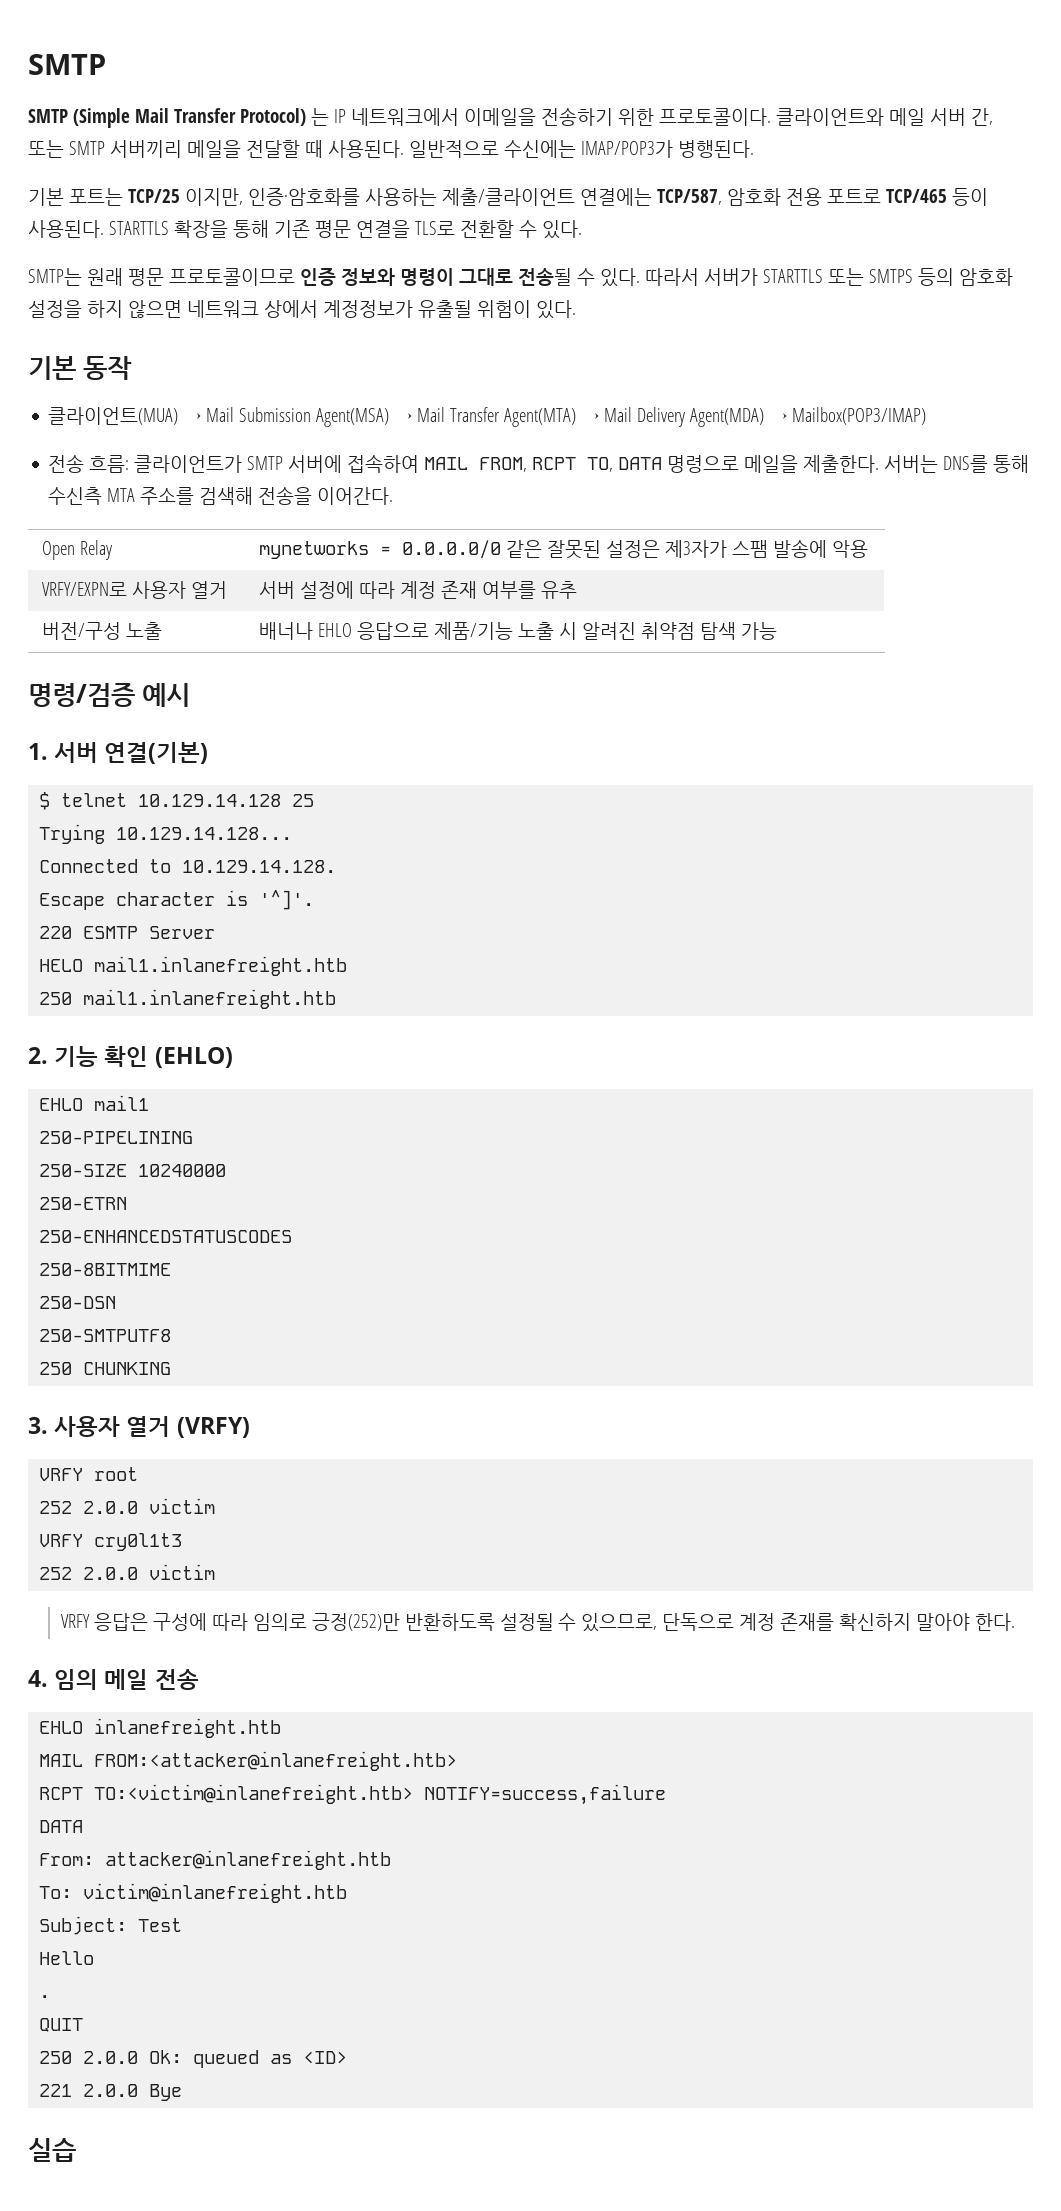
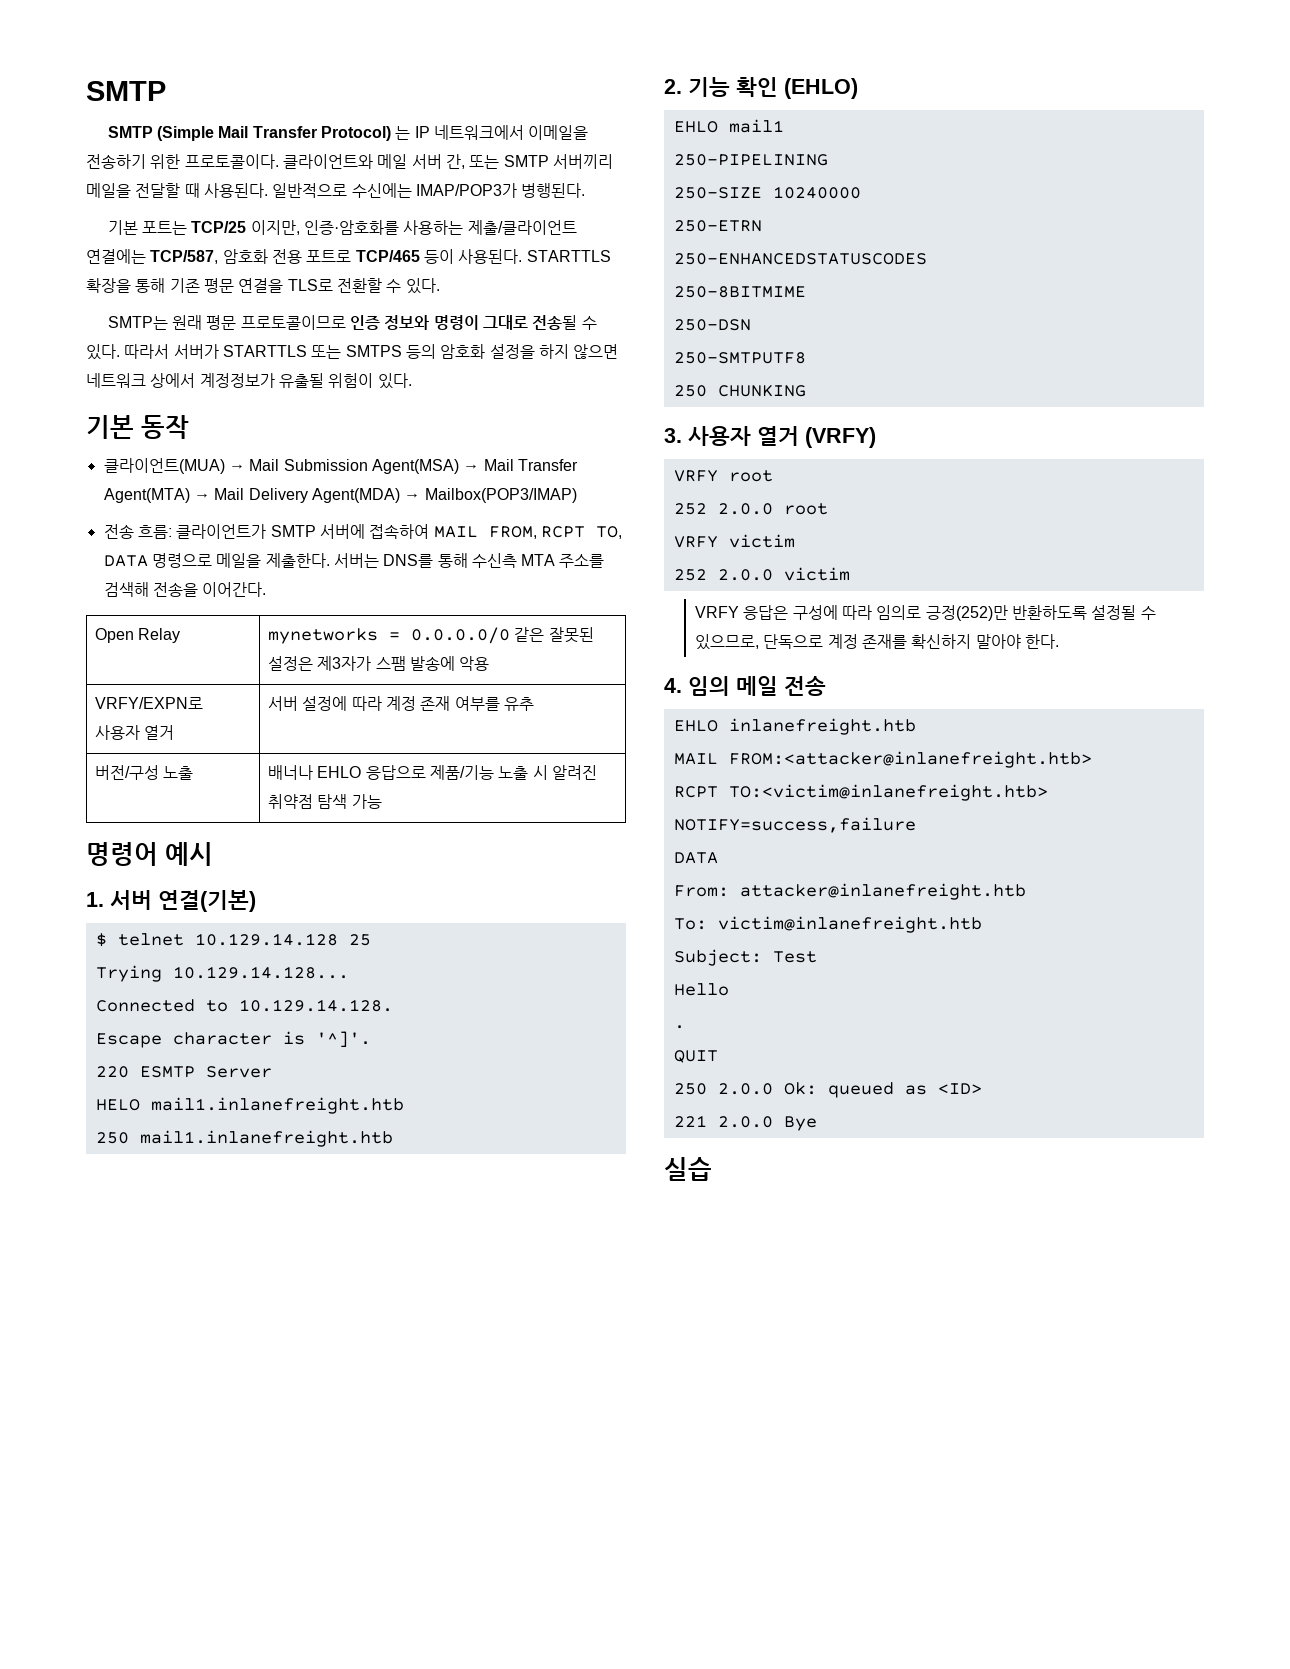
- 명령/검증 예시
+ 명령어 예시
  VRFY root
- 252 2.0.0 victim
- VRFY cry0l1t3
+ 252 2.0.0 root
+ VRFY victim

